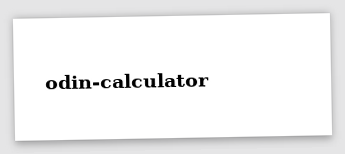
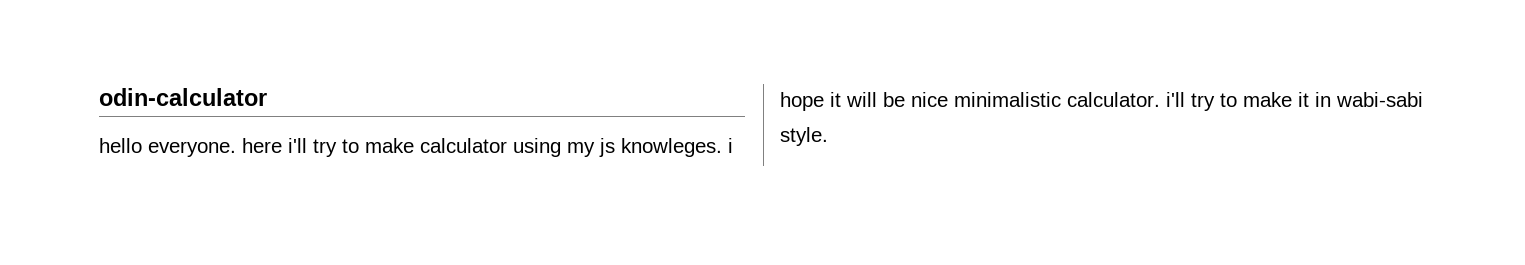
+ hello everyone. here i'll try to make calculator using my js knowleges. i hope it will be nice minimalistic calculator. i'll try to make it in wabi-sabi style.

